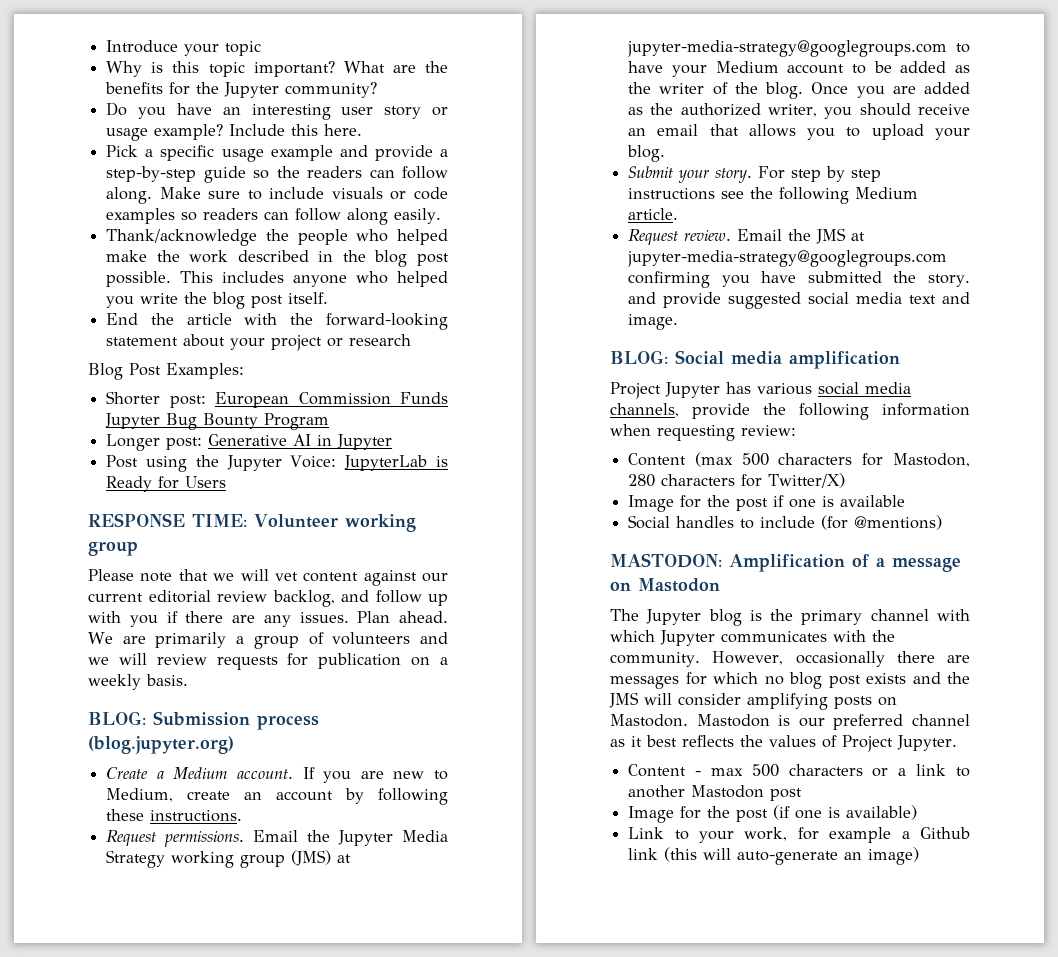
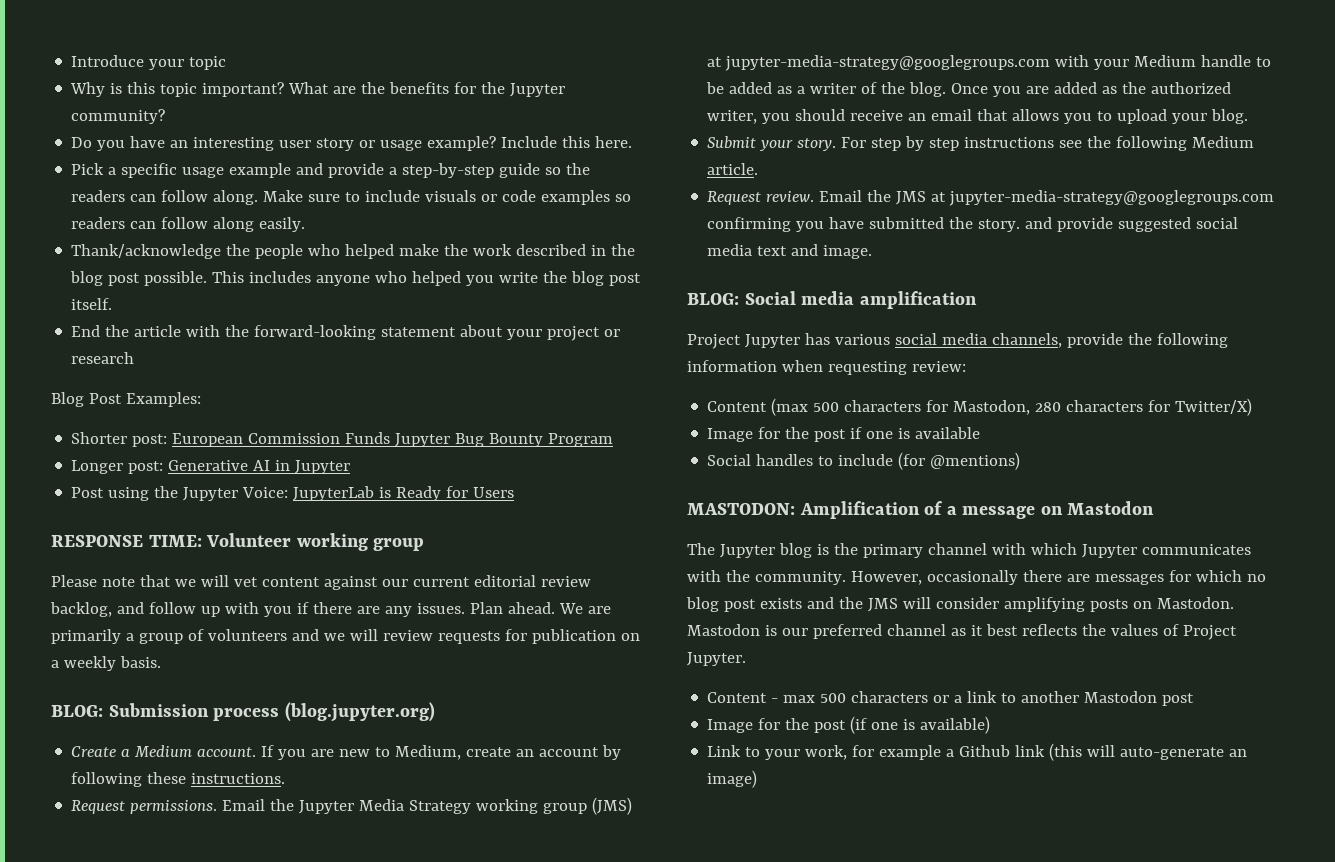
- Email the Jupyter Media Strategy working group (JMS) at jupyter-media-strategy@googlegroups.com to have your Medium account to be added as the writer of the blog.
+ Email the Jupyter Media Strategy working group (JMS) at jupyter-media-strategy@googlegroups.com with your Medium handle to be added as a writer of the blog.

